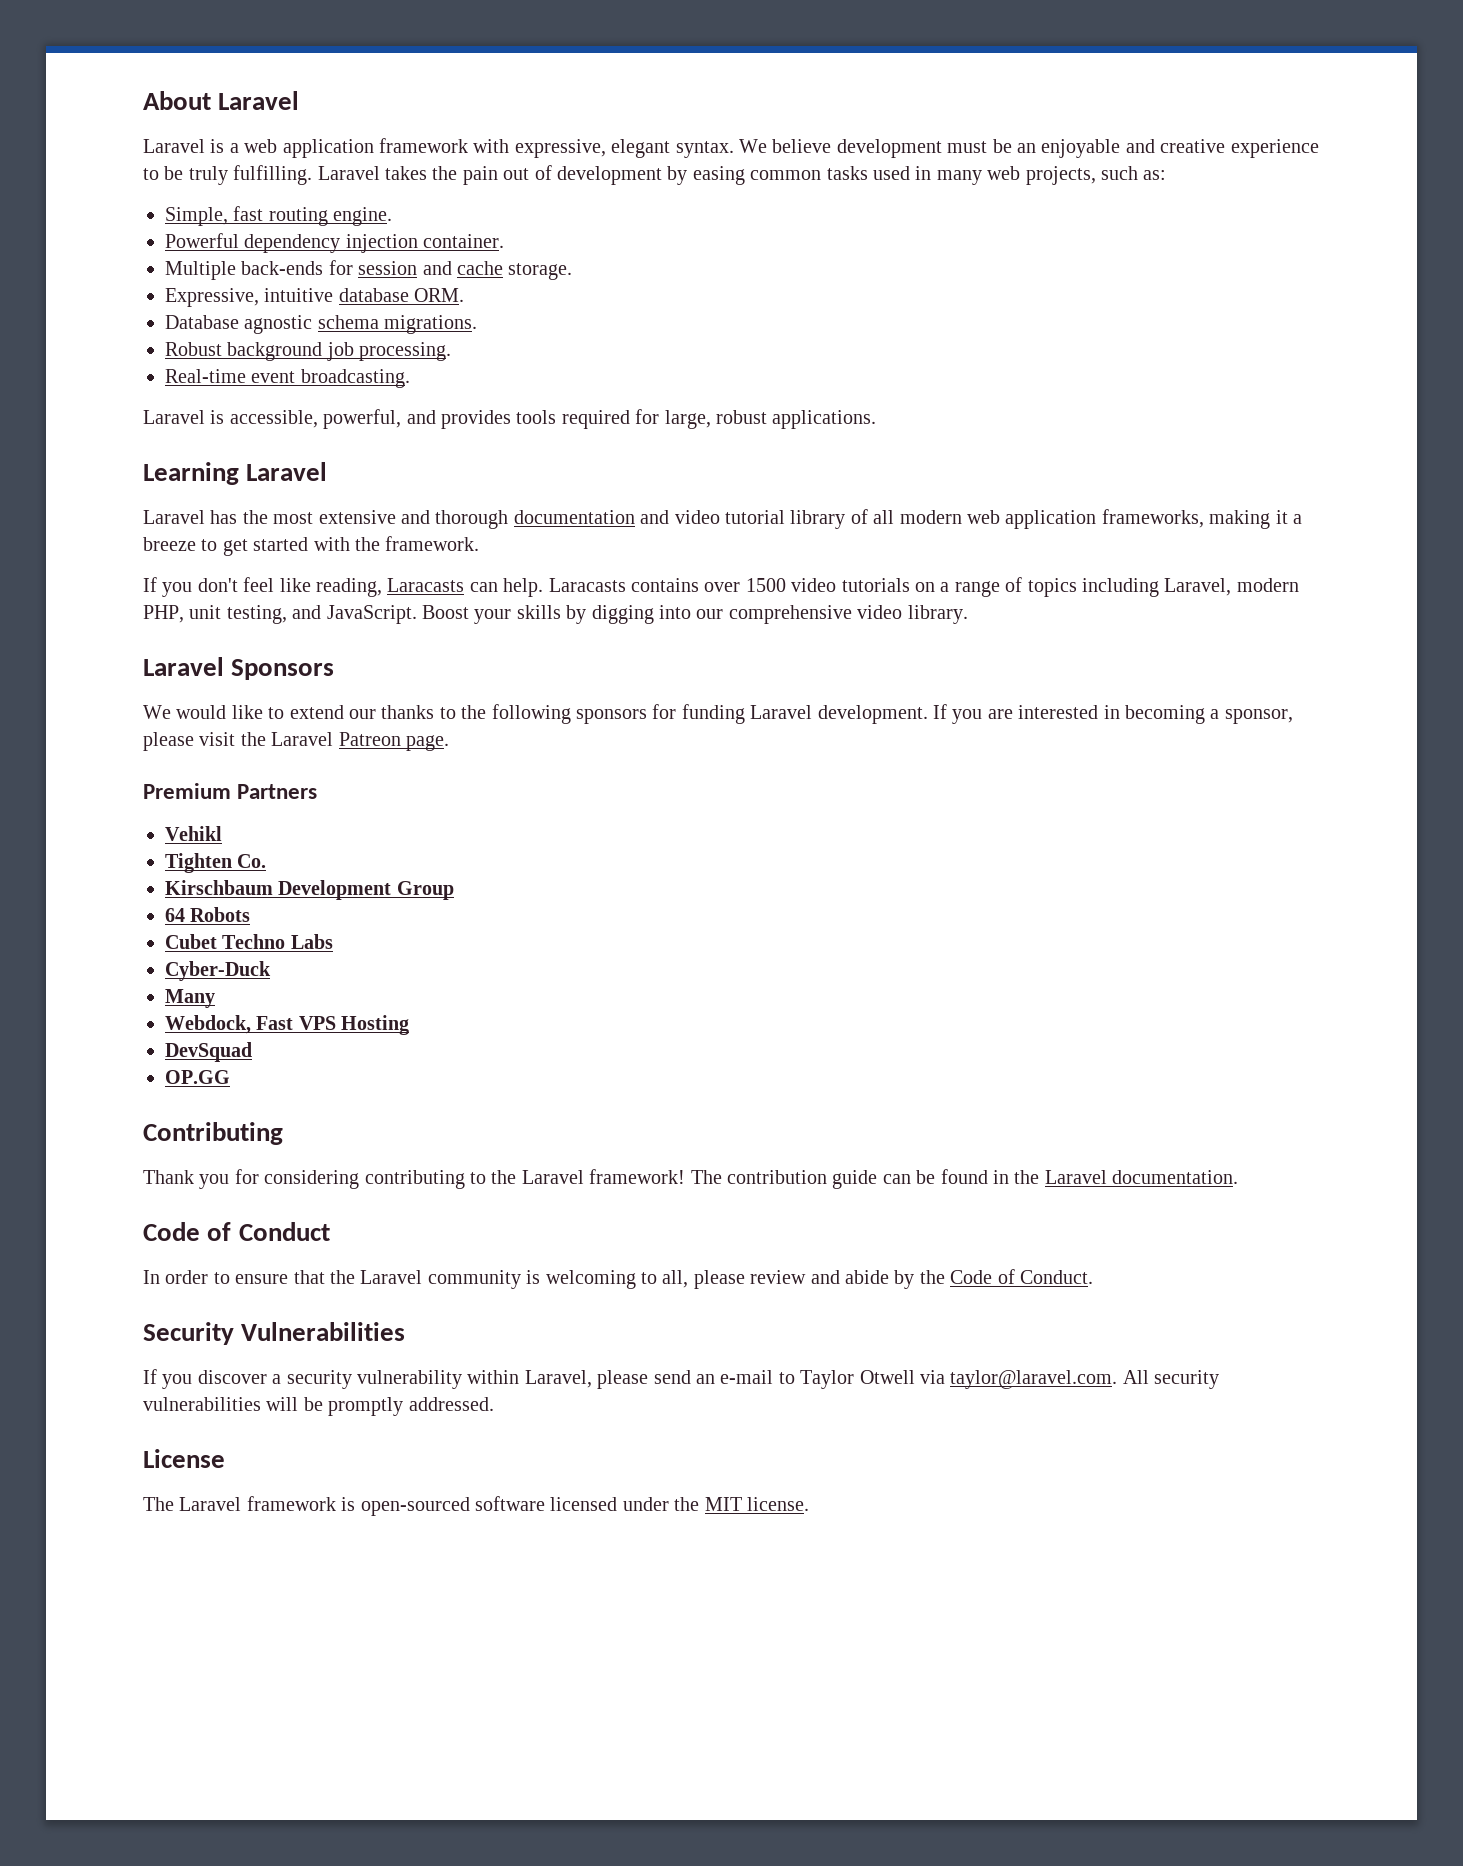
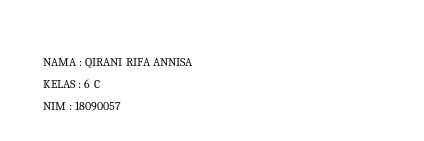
- About Laravel
- Laravel is a web application framework with expressive, elegant syntax. We believe development must be an enjoyable and creative experience to be truly fulfilling. Laravel takes the pain out of development by easing common tasks used in many web projects, such as:
- Simple, fast routing engine.
- Powerful dependency injection container.
- Multiple back-ends for session and cache storage.
- Expressive, intuitive database ORM.
- Database agnostic schema migrations.
- Robust background job processing.
- Real-time event broadcasting.
- Laravel is accessible, powerful, and provides tools required for large, robust applications.
- Learning Laravel
- Laravel has the most extensive and thorough documentation and video tutorial library of all modern web application frameworks, making it a breeze to get started with the framework.
- If you don't feel like reading, Laracasts can help. Laracasts contains over 1500 video tutorials on a range of topics including Laravel, modern PHP, unit testing, and JavaScript. Boost your skills by digging into our comprehensive video library.
- Laravel Sponsors
- We would like to extend our thanks to the following sponsors for funding Laravel development. If you are interested in becoming a sponsor, please visit the Laravel Patreon page.
- Premium Partners
- Vehikl
- Tighten Co.
- Kirschbaum Development Group
- 64 Robots
- Cubet Techno Labs
- Cyber-Duck
- Many
- Webdock, Fast VPS Hosting
- DevSquad
- OP.GG
- Contributing
- Thank you for considering contributing to the Laravel framework! The contribution guide can be found in the Laravel documentation.
- Code of Conduct
- In order to ensure that the Laravel community is welcoming to all, please review and abide by the Code of Conduct.
- Security Vulnerabilities
- If you discover a security vulnerability within Laravel, please send an e-mail to Taylor Otwell via taylor@laravel.com. All security vulnerabilities will be promptly addressed.
- License
- The Laravel framework is open-sourced software licensed under the MIT license.
+ NAMA : QIRANI RIFA ANNISA
+ KELAS : 6 C
+ NIM : 18090057

